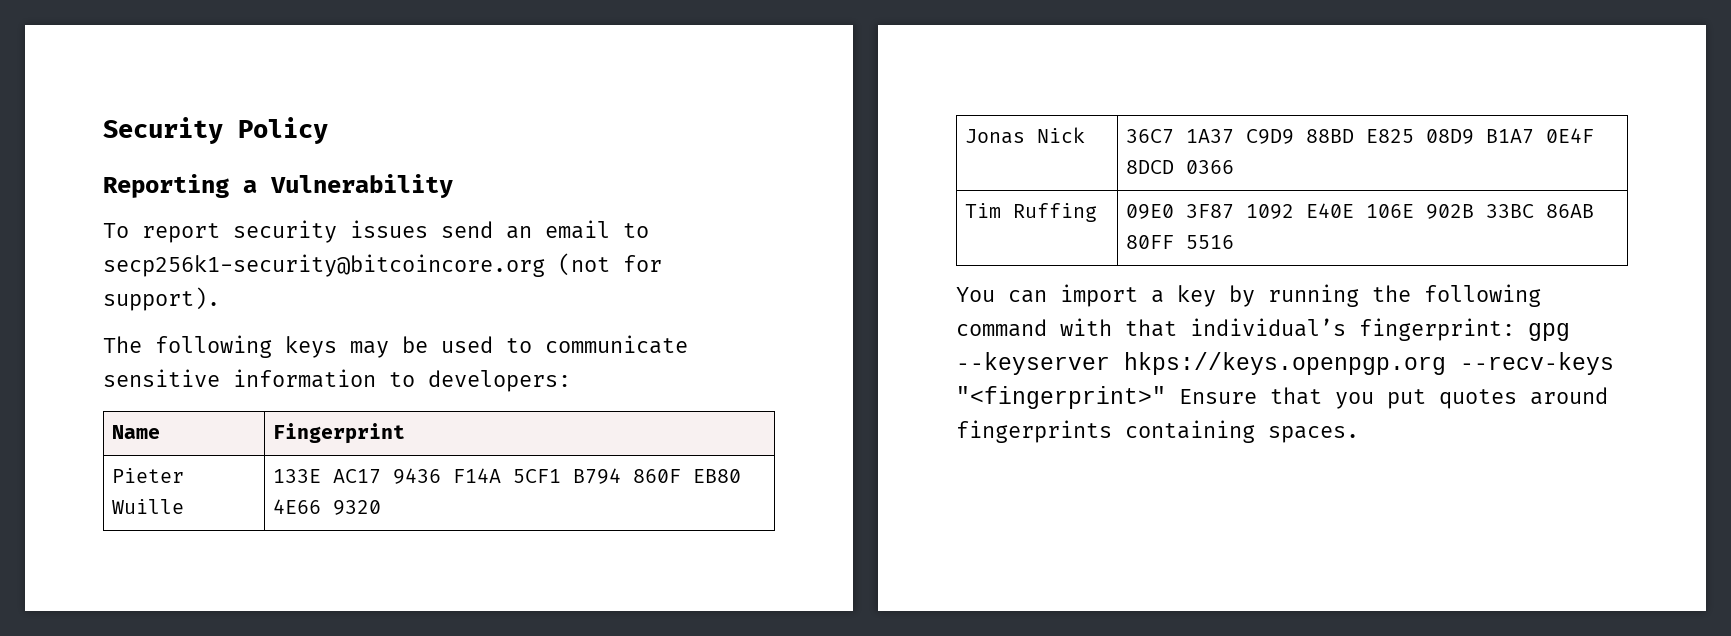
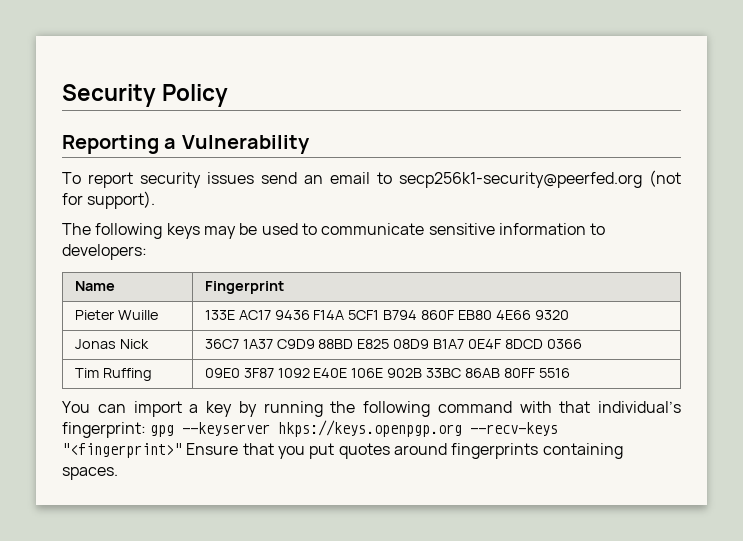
- To report security issues send an email to secp256k1-security@bitcoincore.org (not for support).
+ To report security issues send an email to secp256k1-security@peerfed.org (not for support).

